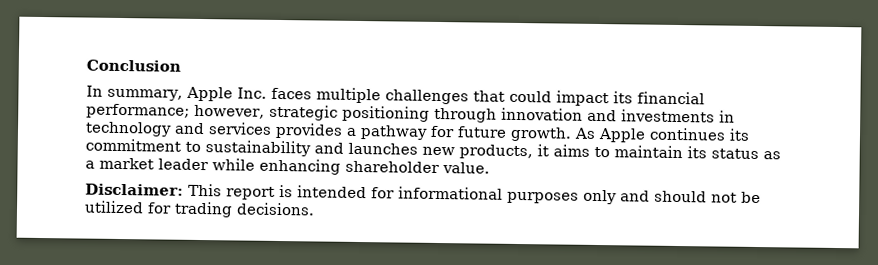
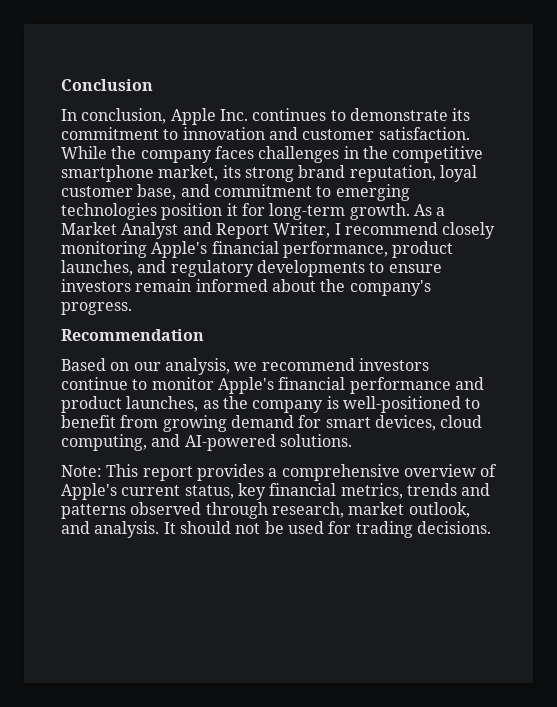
- In summary, Apple Inc. faces multiple challenges that could impact its financial performance; however, strategic positioning through innovation and investments in technology and services provides a pathway for future growth. As Apple continues its commitment to sustainability and launches new products, it aims to maintain its status as a market leader while enhancing shareholder value.
- Disclaimer: This report is intended for informational purposes only and should not be utilized for trading decisions.
+ In conclusion, Apple Inc. continues to demonstrate its commitment to innovation and customer satisfaction. While the company faces challenges in the competitive smartphone market, its strong brand reputation, loyal customer base, and commitment to emerging technologies position it for long-term growth. As a Market Analyst and Report Writer, I recommend closely monitoring Apple's financial performance, product launches, and regulatory developments to ensure investors remain informed about the company's progress.
+ Recommendation
+ Based on our analysis, we recommend investors continue to monitor Apple's financial performance and product launches, as the company is well-positioned to benefit from growing demand for smart devices, cloud computing, and AI-powered solutions.
+ Note: This report provides a comprehensive overview of Apple's current status, key financial metrics, trends and patterns observed through research, market outlook, and analysis. It should not be used for trading decisions.

